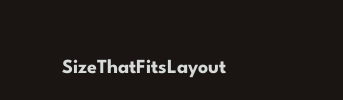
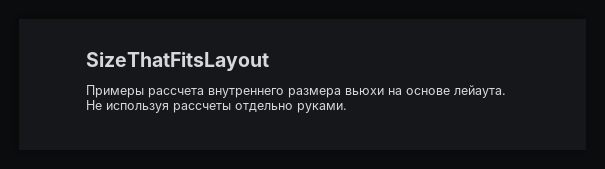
+ Примеры рассчета внутреннего размера вьюхи на основе лейаута. Не используя рассчеты отдельно руками.

